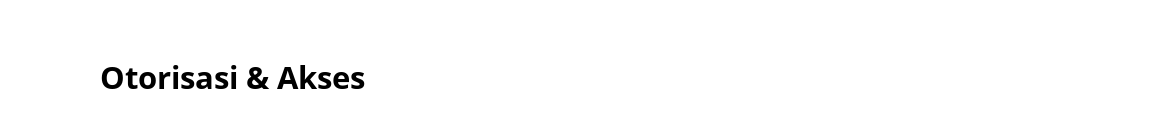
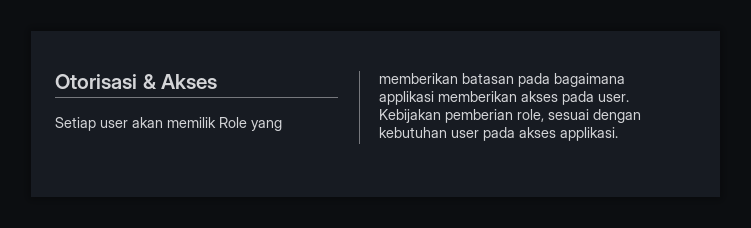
+ Setiap user akan memilik Role yang memberikan batasan pada bagaimana applikasi memberikan akses pada user. Kebijakan pemberian role, sesuai dengan kebutuhan user pada akses applikasi.

